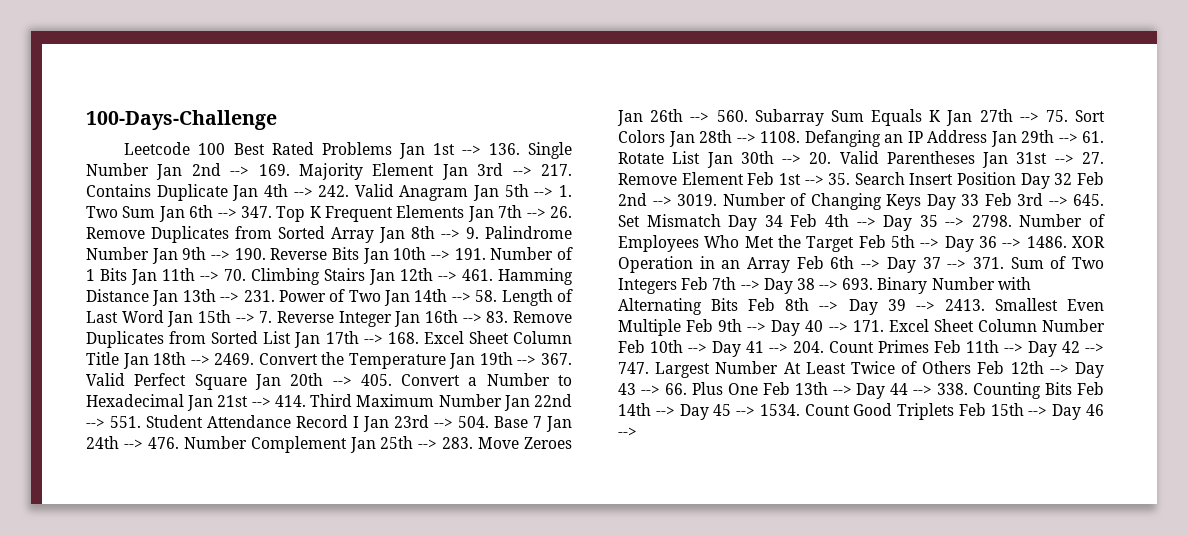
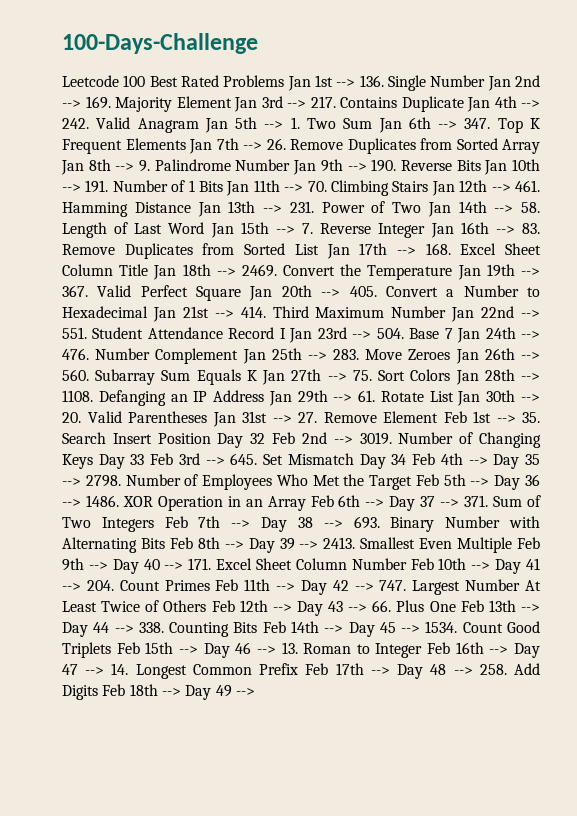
- Count Good Triplets Feb 15th --> Day 46 -->
+ Count Good Triplets Feb 15th --> Day 46 --> 13. Roman to Integer Feb 16th --> Day 47 --> 14. Longest Common Prefix Feb 17th --> Day 48 --> 258. Add Digits Feb 18th --> Day 49 -->

